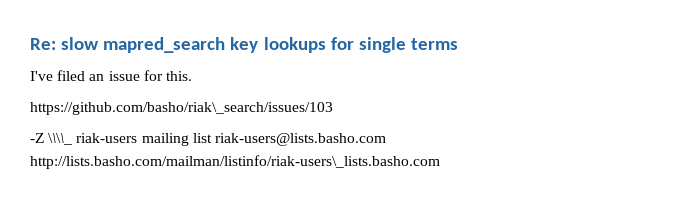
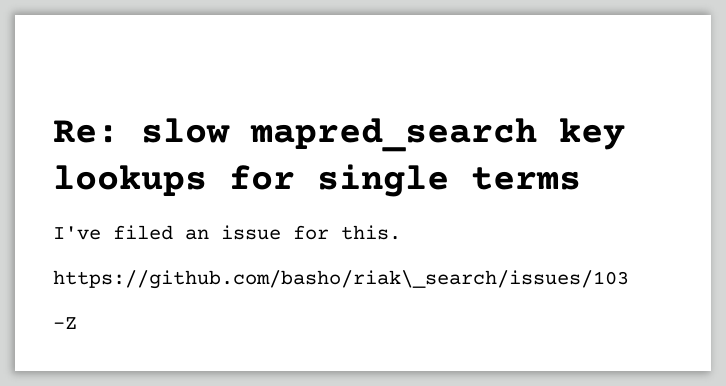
- -Z \\\\_ riak-users mailing list riak-users@lists.basho.com http://lists.basho.com/mailman/listinfo/riak-users\_lists.basho.com
+ -Z

